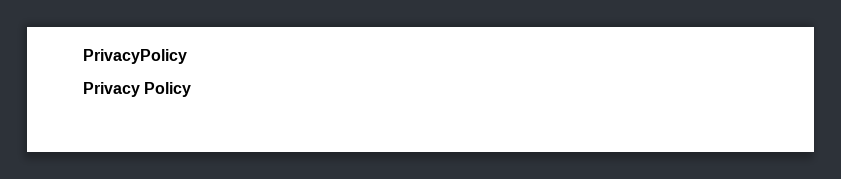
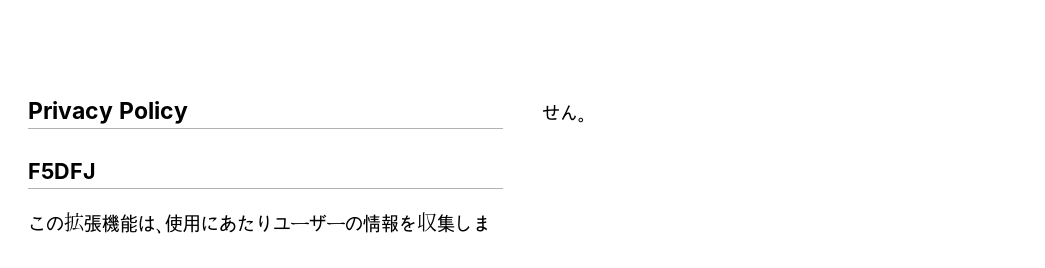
- PrivacyPolicy
+ F5DFJ
+ この拡張機能は、使用にあたりユーザーの情報を収集しません。

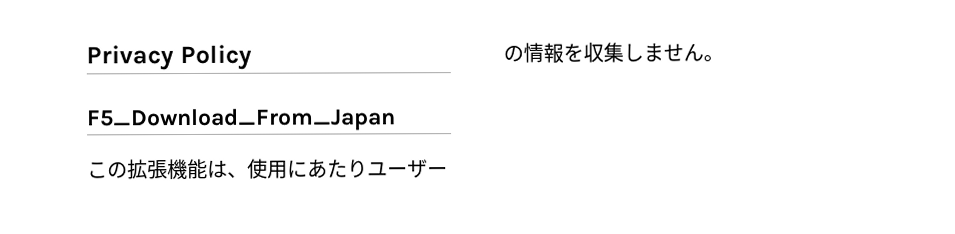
- F5DFJ
+ F5_Download_From_Japan

